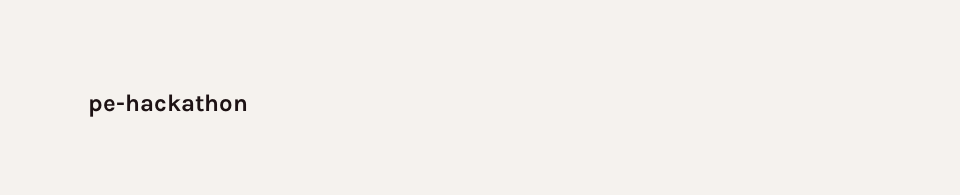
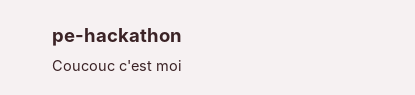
+ Coucouc c'est moi

